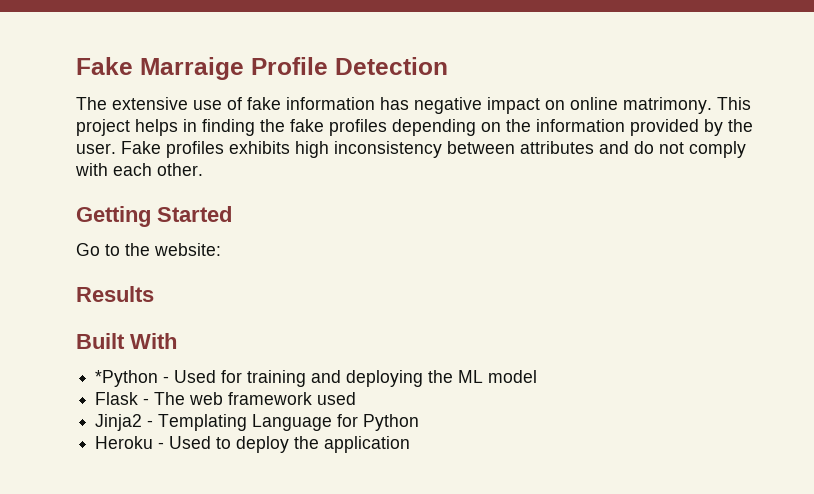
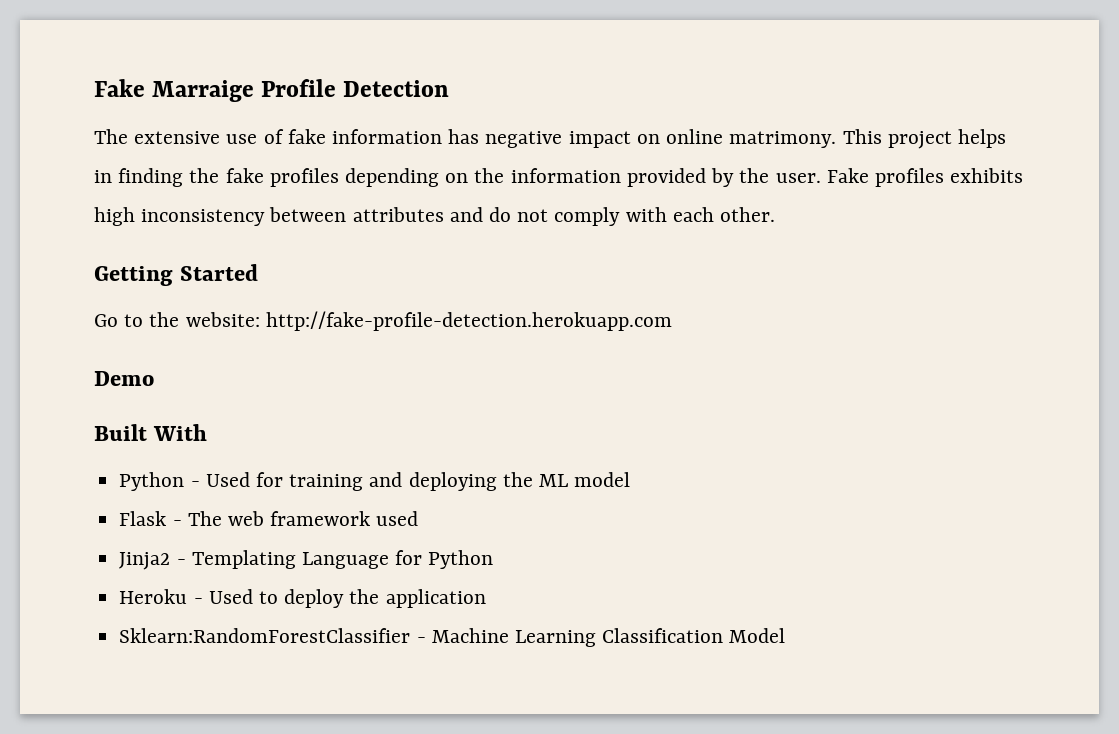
- Go to the website:
- Results
+ Go to the website: http://fake-profile-detection.herokuapp.com
+ Demo
- *Python - Used for training and deploying the ML model
+ Python - Used for training and deploying the ML model
+ Sklearn:RandomForestClassifier - Machine Learning Classification Model

